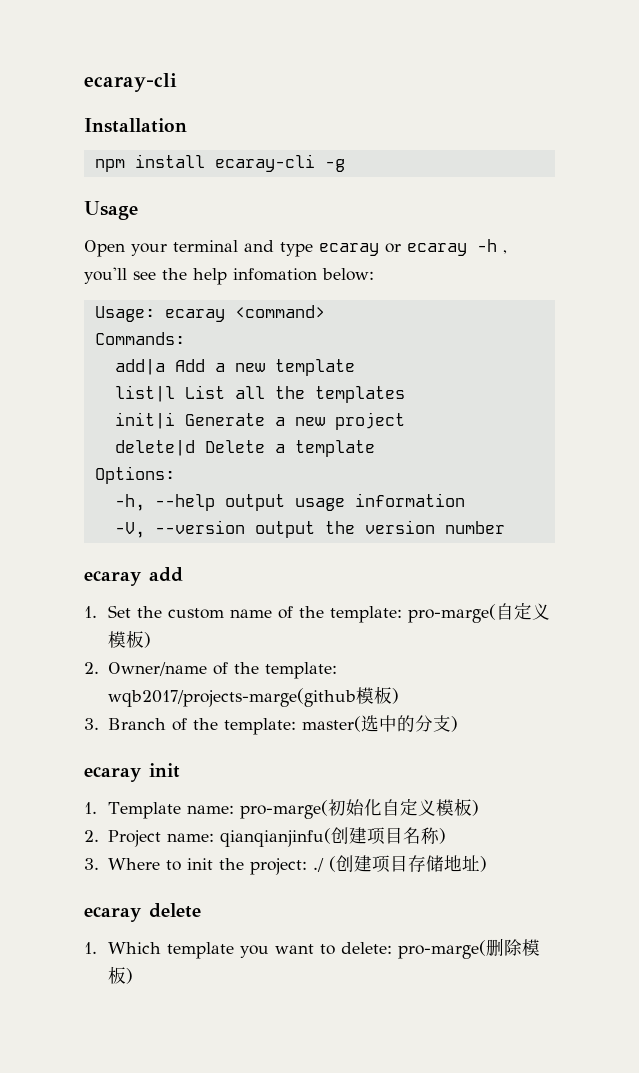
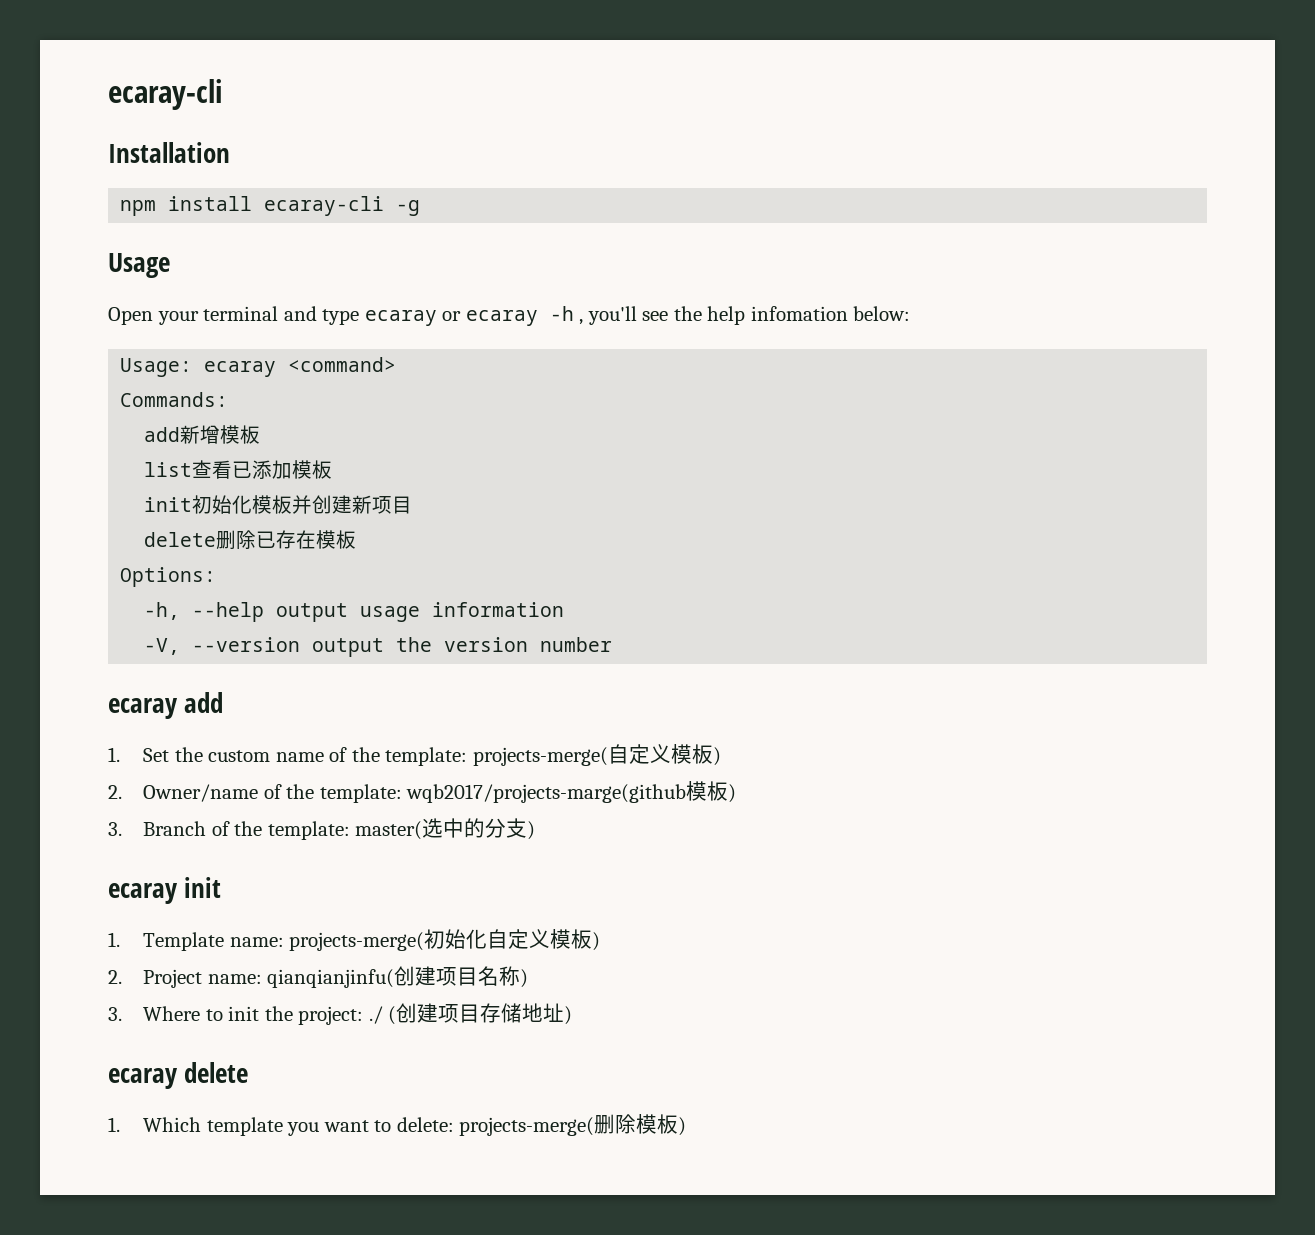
- add|a Add a new template
- list|l List all the templates
- init|i Generate a new project
- delete|d Delete a template
+ add新增模板
+ list查看已添加模板
+ init初始化模板并创建新项目
+ delete删除已存在模板
- 1. Set the custom name of the template: pro-marge(自定义模板)
+ 1. Set the custom name of the template: projects-merge(自定义模板)
- 1. Template name: pro-marge(初始化自定义模板)
+ 1. Template name: projects-merge(初始化自定义模板)
- 1. Which template you want to delete: pro-marge(删除模板)
+ 1. Which template you want to delete: projects-merge(删除模板)

